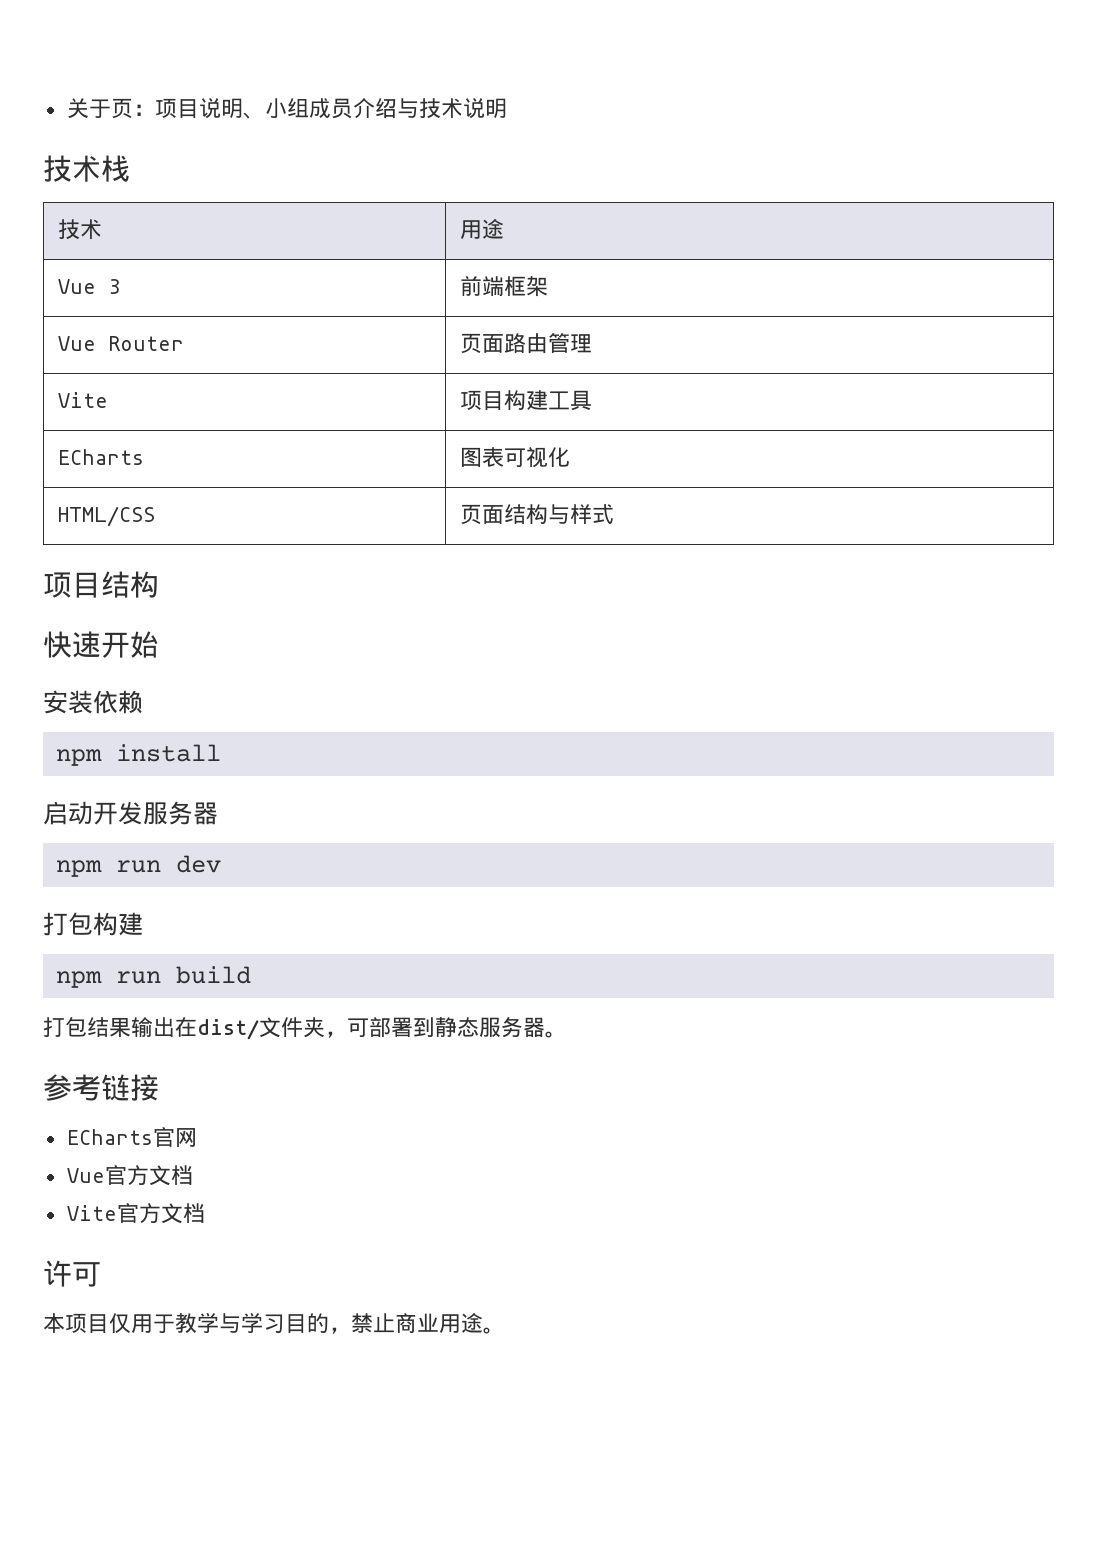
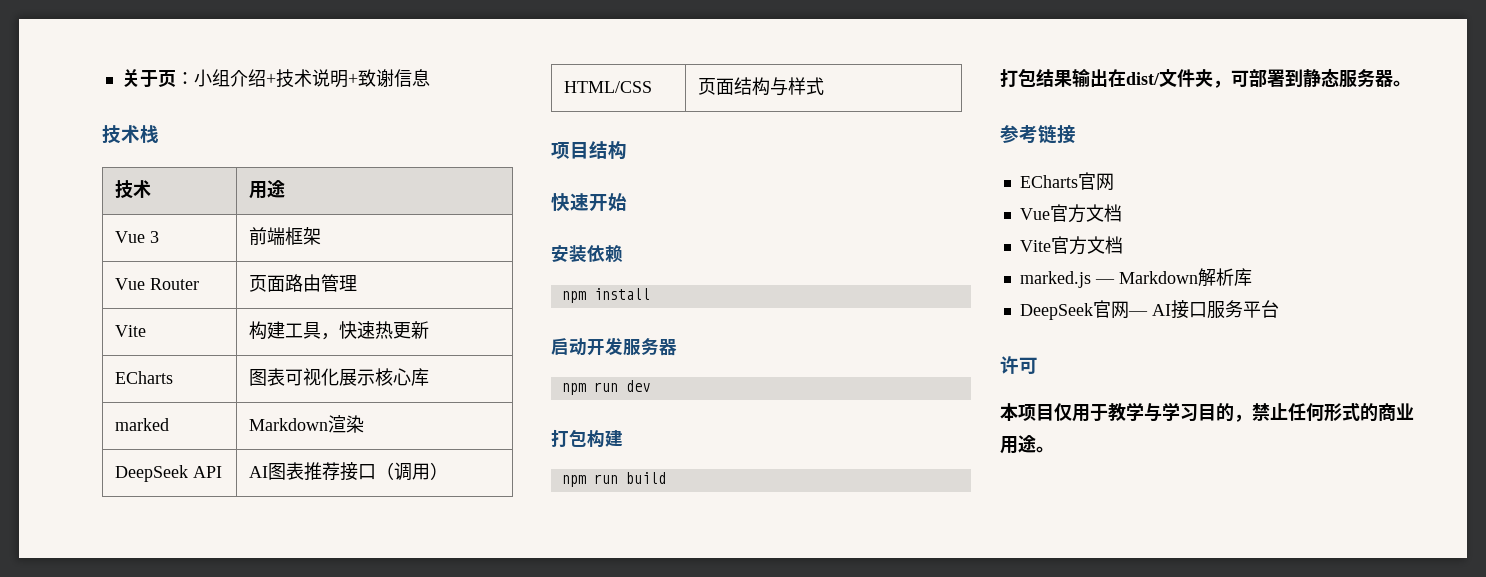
- 关于页：项目说明、小组成员介绍与技术说明
+ 关于页：小组介绍+技术说明+致谢信息
- Vite | 项目构建工具
+ Vite | 构建工具，快速热更新
- ECharts | 图表可视化
+ ECharts | 图表可视化展示核心库
+ marked | Markdown渲染
+ DeepSeek API | AI图表推荐接口（调用）
+ marked.js — Markdown解析库
+ DeepSeek官网— AI接口服务平台
- 本项目仅用于教学与学习目的，禁止商业用途。
+ 本项目仅用于教学与学习目的，禁止任何形式的商业用途。

